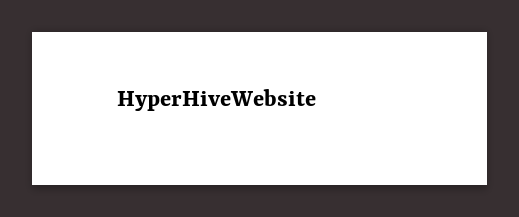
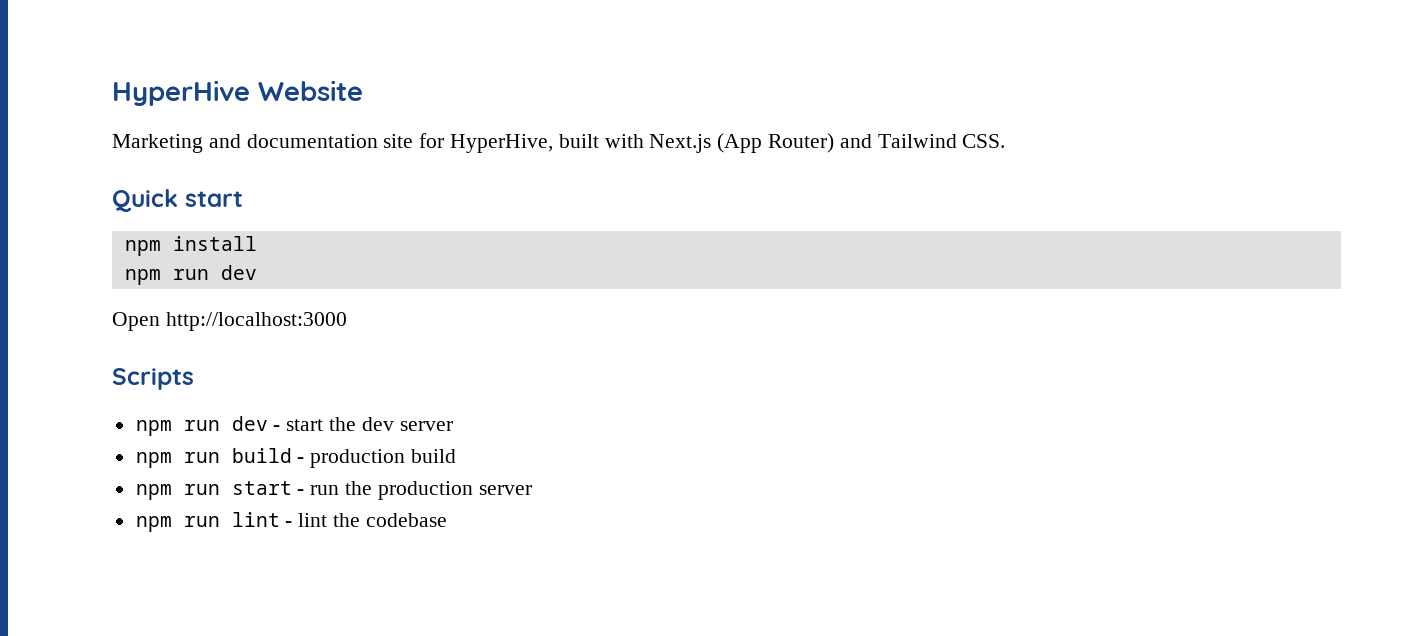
- HyperHiveWebsite
+ HyperHive Website
+ Marketing and documentation site for HyperHive, built with Next.js (App Router) and Tailwind CSS.
+ Quick start
+ npm install
+ npm run dev
+ Open http://localhost:3000
+ Scripts
+ npm run dev - start the dev server
+ npm run build - production build
+ npm run start - run the production server
+ npm run lint - lint the codebase

